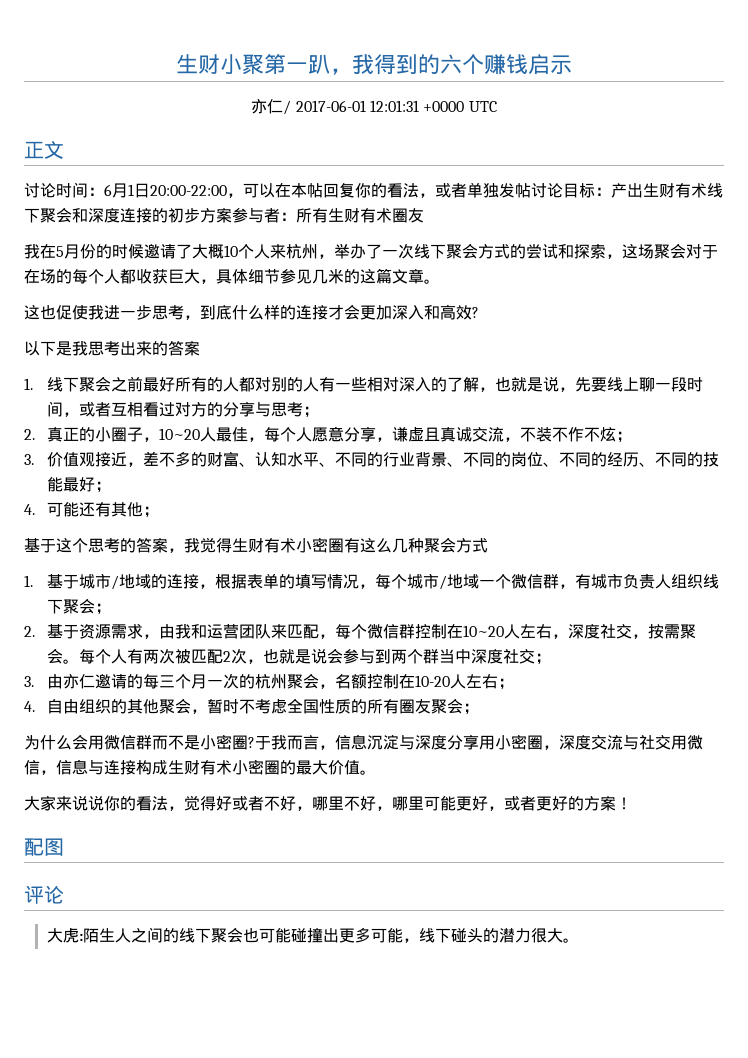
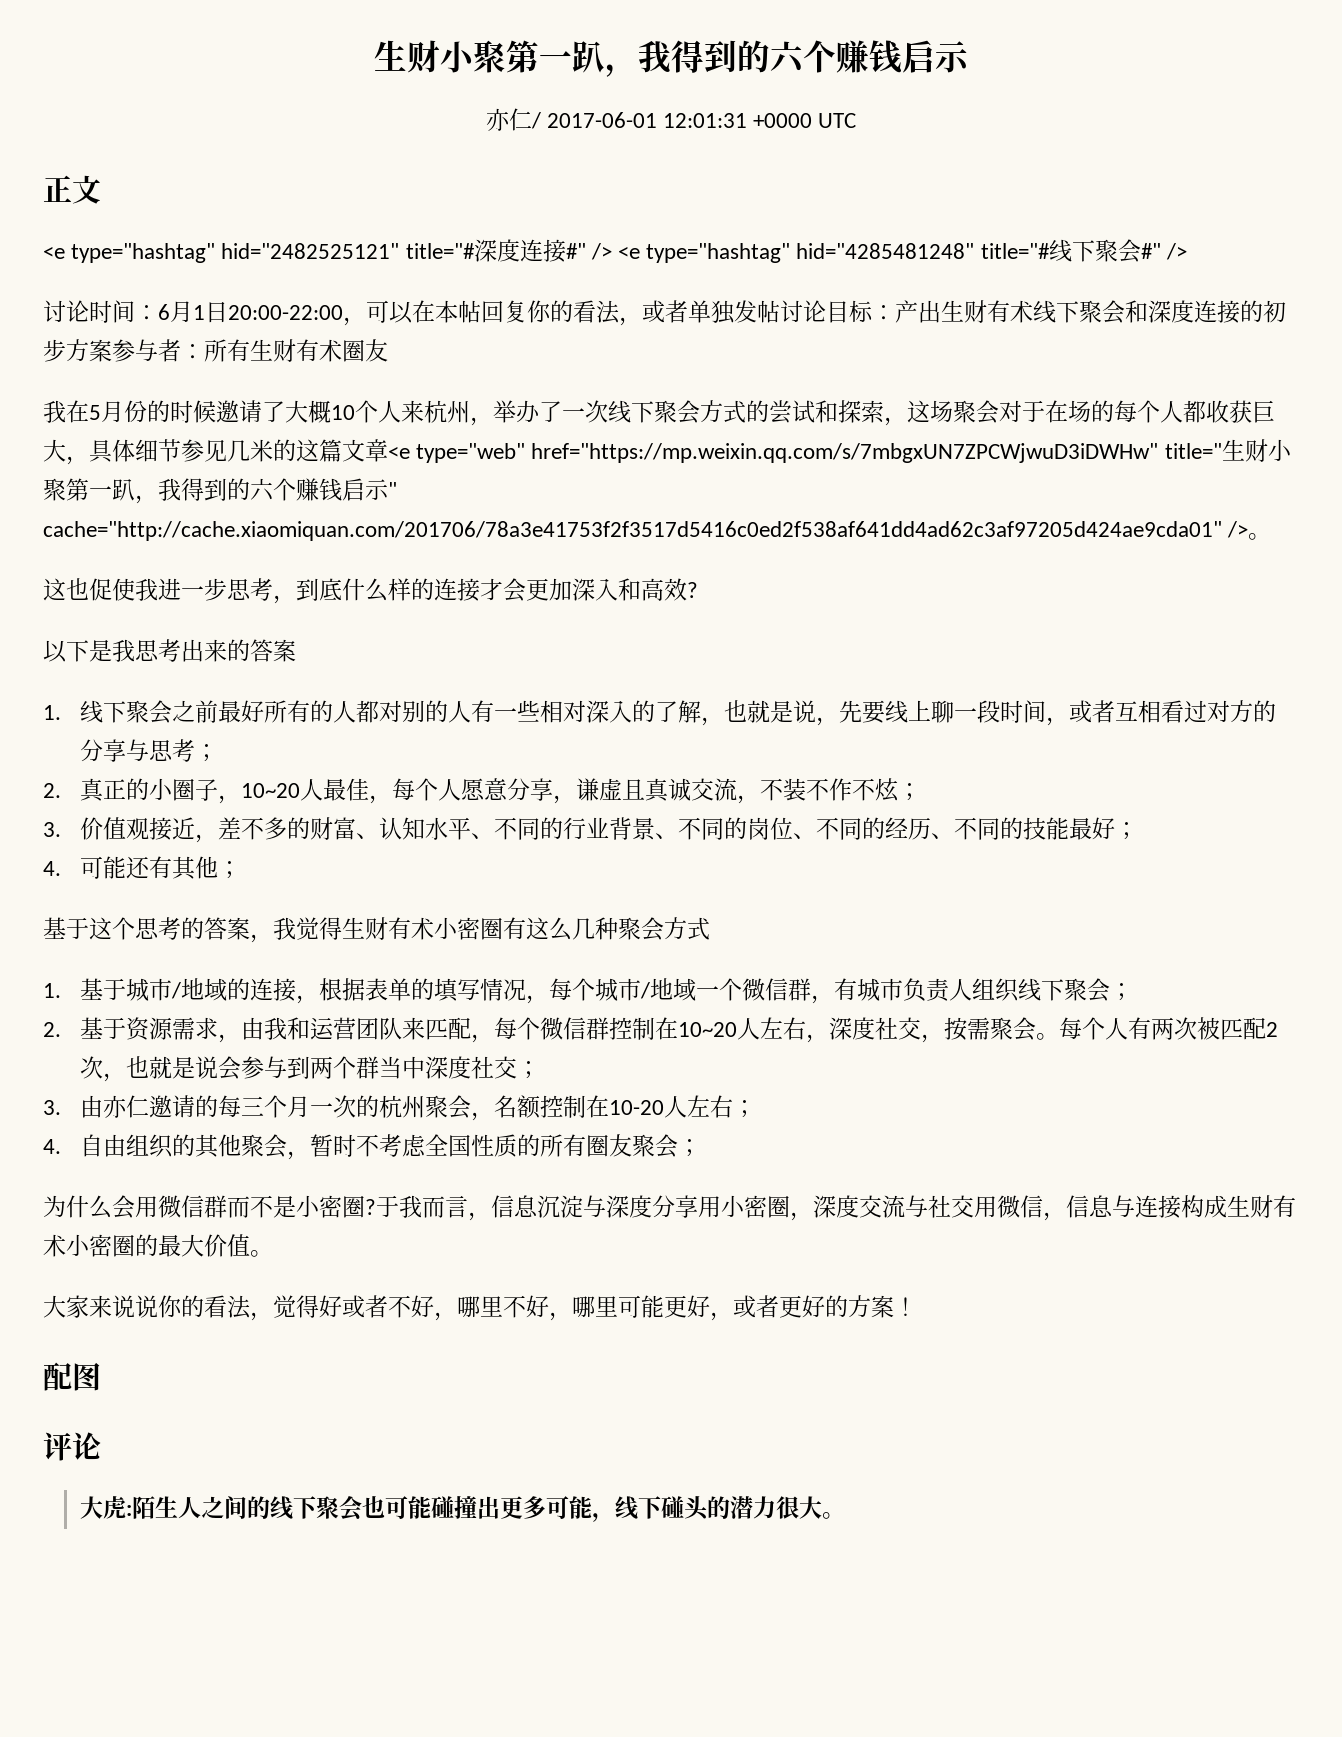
+ <e type="hashtag" hid="2482525121" title="#深度连接#" /> <e type="hashtag" hid="4285481248" title="#线下聚会#" />
- 我在5月份的时候邀请了大概10个人来杭州，举办了一次线下聚会方式的尝试和探索，这场聚会对于在场的每个人都收获巨大，具体细节参见几米的这篇文章。
+ 我在5月份的时候邀请了大概10个人来杭州，举办了一次线下聚会方式的尝试和探索，这场聚会对于在场的每个人都收获巨大，具体细节参见几米的这篇文章<e type="web" href="https://mp.weixin.qq.com/s/7mbgxUN7ZPCWjwuD3iDWHw" title="生财小聚第一趴，我得到的六个赚钱启示" cache="http://cache.xiaomiquan.com/201706/78a3e41753f2f3517d5416c0ed2f538af641dd4ad62c3af97205d424ae9cda01" />。

